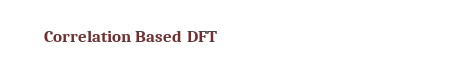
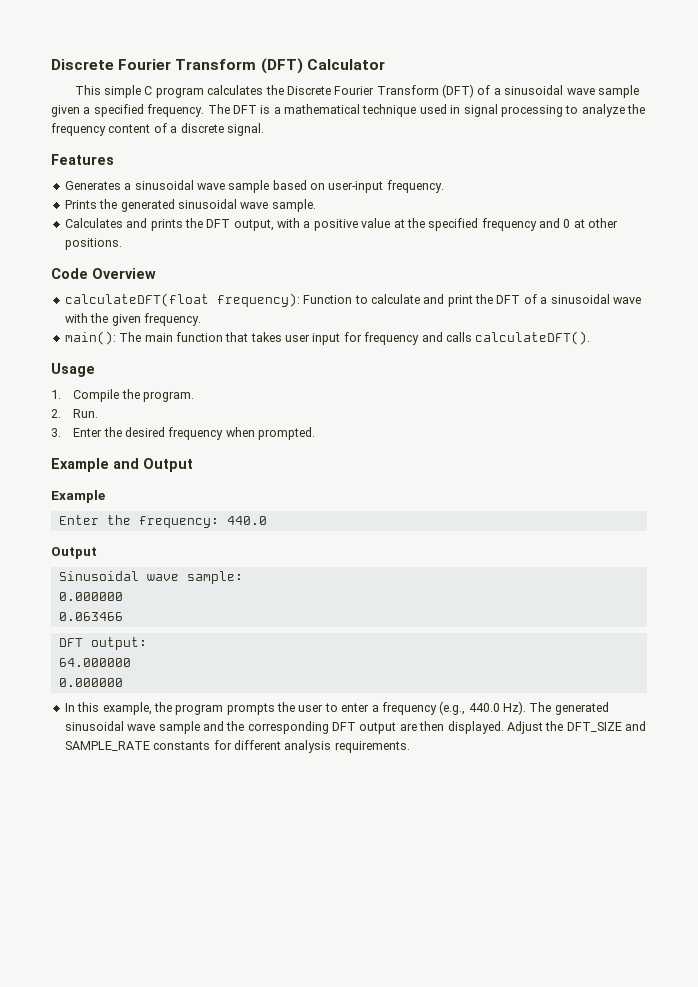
- Correlation Based DFT
+ Discrete Fourier Transform (DFT) Calculator
+ This simple C program calculates the Discrete Fourier Transform (DFT) of a sinusoidal wave sample given a specified frequency. The DFT is a mathematical technique used in signal processing to analyze the frequency content of a discrete signal.
+ Features
+ Generates a sinusoidal wave sample based on user-input frequency.
+ Prints the generated sinusoidal wave sample.
+ Calculates and prints the DFT output, with a positive value at the specified frequency and 0 at other positions.
+ Code Overview
+ calculateDFT(float frequency): Function to calculate and print the DFT of a sinusoidal wave with the given frequency.
+ main(): The main function that takes user input for frequency and calls calculateDFT().
+ Usage
+ 1. Compile the program.
+ 2. Run.
+ 3. Enter the desired frequency when prompted.
+ Example and Output
+ Example
+ Enter the frequency: 440.0
+ Output
+ Sinusoidal wave sample:
+ 0.000000
+ 0.063466
+ DFT output:
+ 64.000000
+ 0.000000
+ In this example, the program prompts the user to enter a frequency (e.g., 440.0 Hz). The generated sinusoidal wave sample and the corresponding DFT output are then displayed. Adjust the DFT_SIZE and SAMPLE_RATE constants for different analysis requirements.

